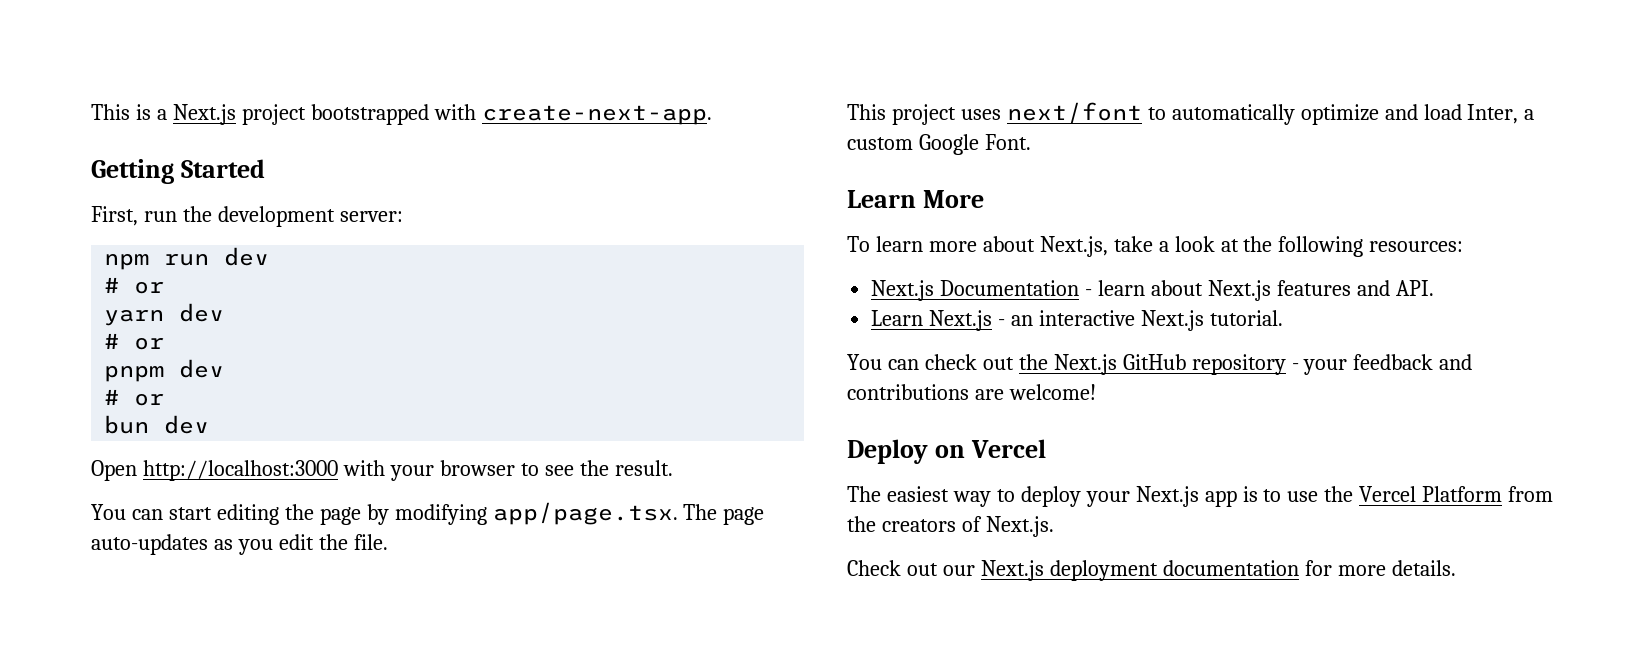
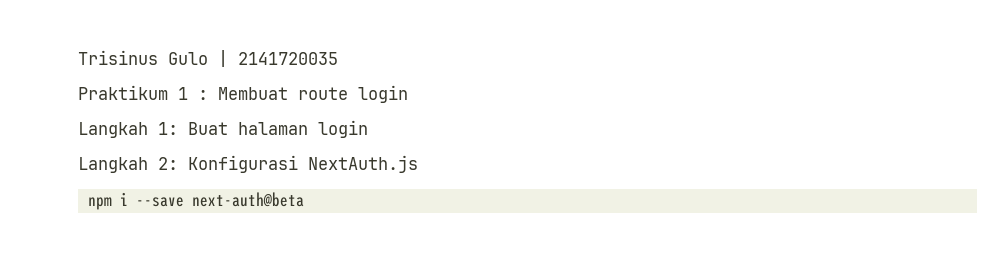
- This is a Next.js project bootstrapped with create-next-app.
- Getting Started
- First, run the development server:
- npm run dev
- # or
- yarn dev
- # or
- pnpm dev
- # or
- bun dev
- Open http://localhost:3000 with your browser to see the result.
- You can start editing the page by modifying app/page.tsx. The page auto-updates as you edit the file.
- This project uses next/font to automatically optimize and load Inter, a custom Google Font.
- Learn More
- To learn more about Next.js, take a look at the following resources:
- Next.js Documentation - learn about Next.js features and API.
- Learn Next.js - an interactive Next.js tutorial.
- You can check out the Next.js GitHub repository - your feedback and contributions are welcome!
- Deploy on Vercel
- The easiest way to deploy your Next.js app is to use the Vercel Platform from the creators of Next.js.
- Check out our Next.js deployment documentation for more details.
+ Trisinus Gulo | 2141720035
+ Praktikum 1 : Membuat route login
+ Langkah 1: Buat halaman login
+ Langkah 2: Konfigurasi NextAuth.js
+ npm i --save next-auth@beta

